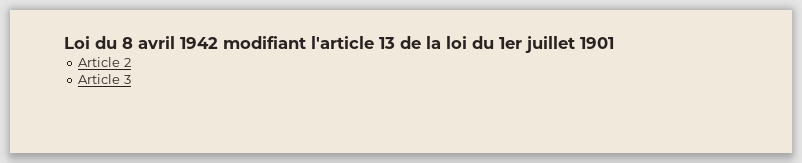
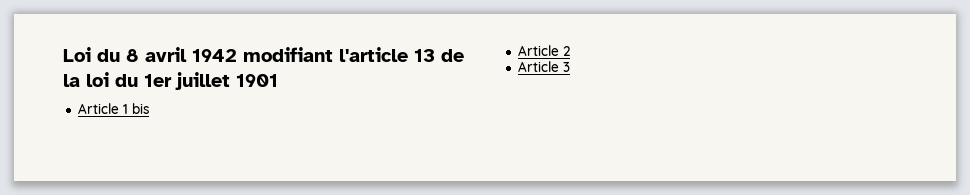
+ Article 1 bis

